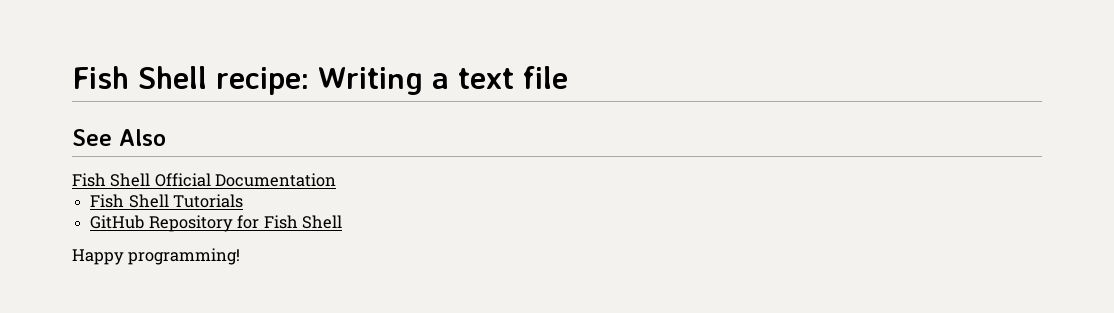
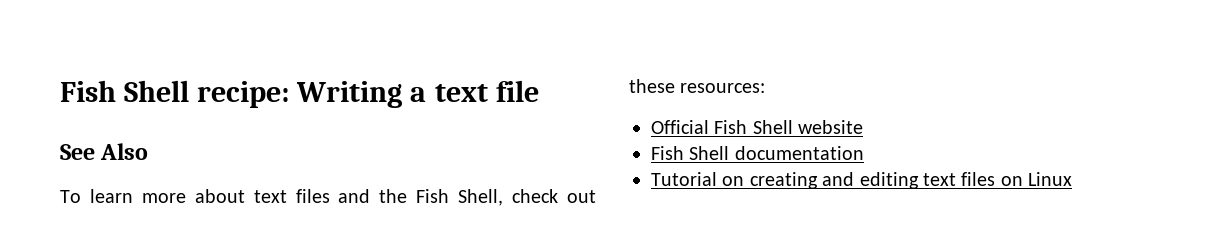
- Fish Shell Official Documentation
- Fish Shell Tutorials
- GitHub Repository for Fish Shell
- Happy programming!
+ To learn more about text files and the Fish Shell, check out these resources:
+ Official Fish Shell website
+ Fish Shell documentation
+ Tutorial on creating and editing text files on Linux

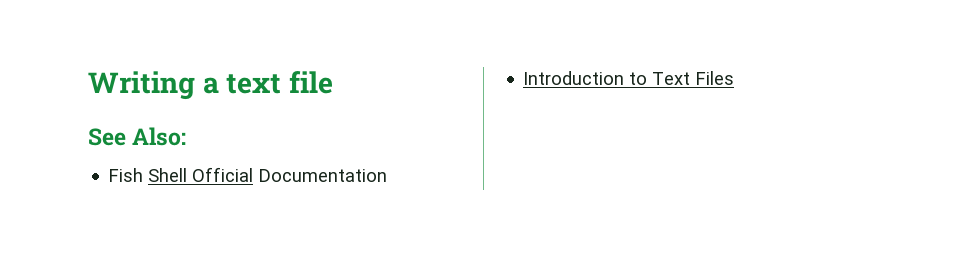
- Fish Shell recipe: Writing a text file
+ Writing a text file
- See Also
- To learn more about text files and the Fish Shell, check out these resources:
- Official Fish Shell website
- Fish Shell documentation
- Tutorial on creating and editing text files on Linux
+ See Also:
+ Fish Shell Official Documentation
+ Introduction to Text Files

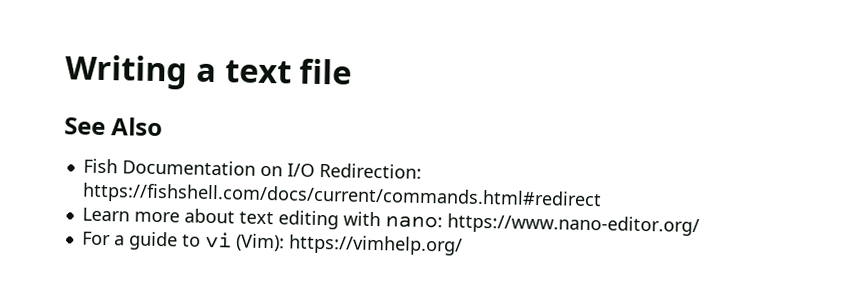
- See Also:
+ See Also
- Fish Shell Official Documentation
- Introduction to Text Files
+ Fish Documentation on I/O Redirection: https://fishshell.com/docs/current/commands.html#redirect
+ Learn more about text editing with nano: https://www.nano-editor.org/
+ For a guide to vi (Vim): https://vimhelp.org/

